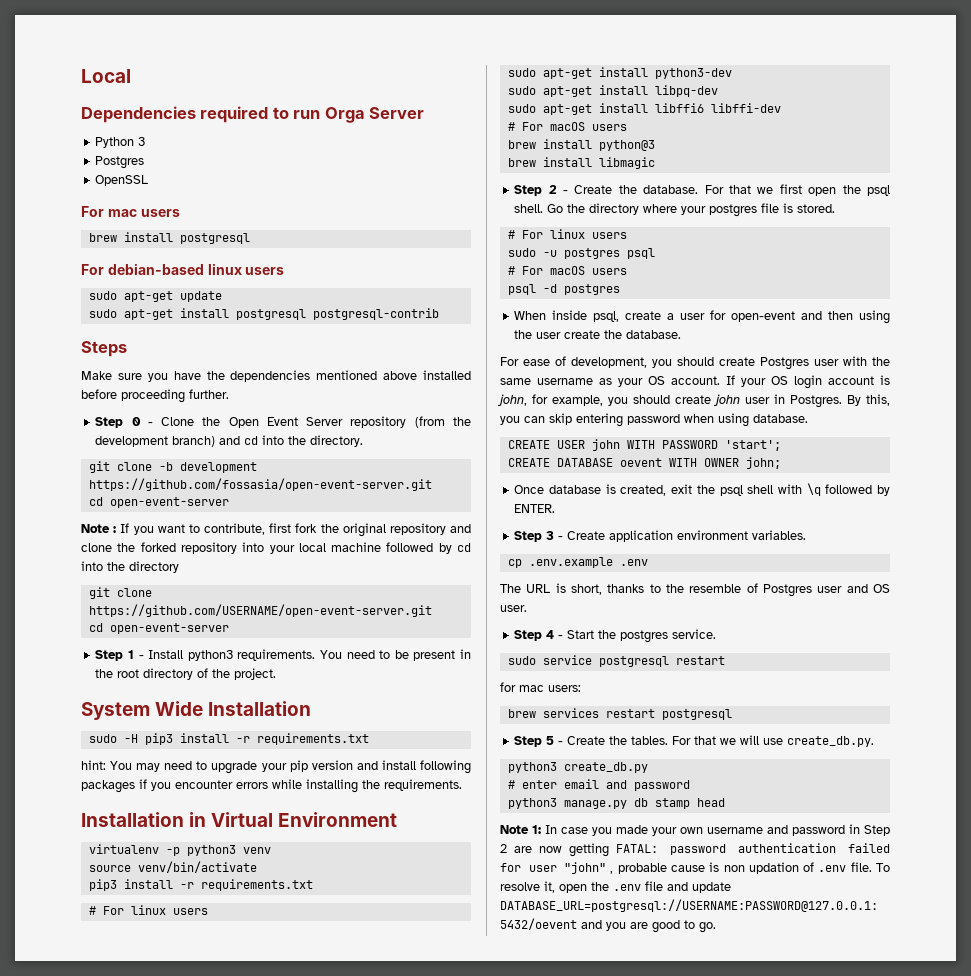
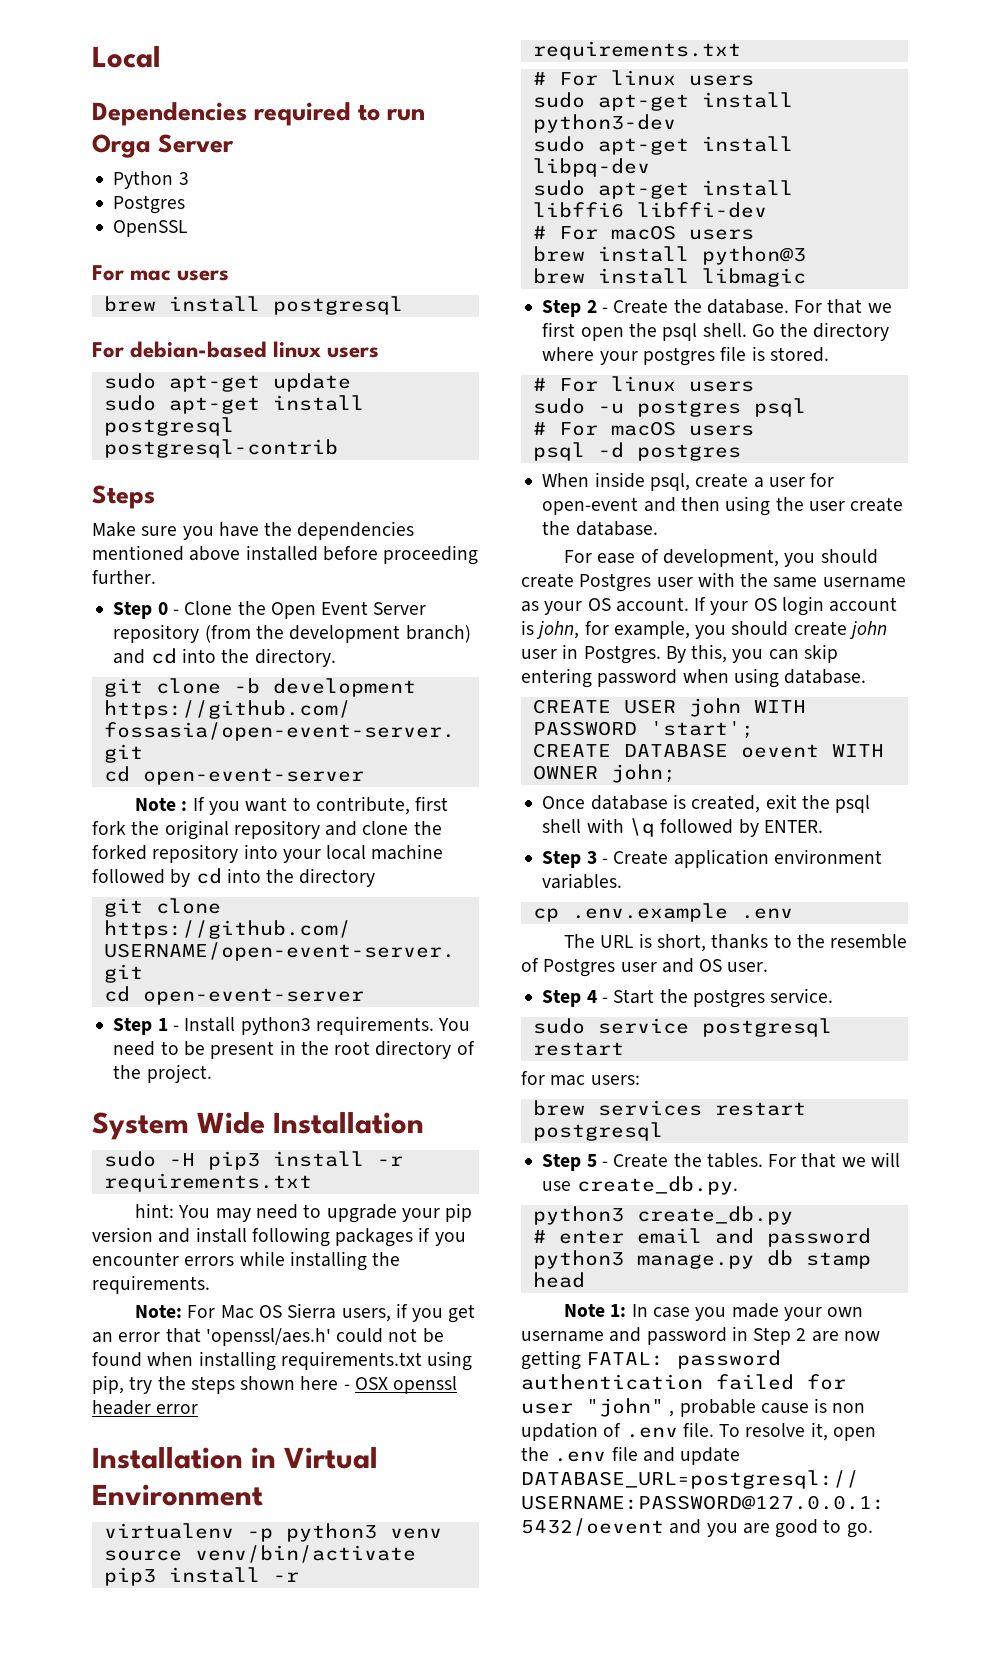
+ Note: For Mac OS Sierra users, if you get an error that 'openssl/aes.h' could not be found when installing requirements.txt using pip, try the steps shown here - OSX openssl header error

